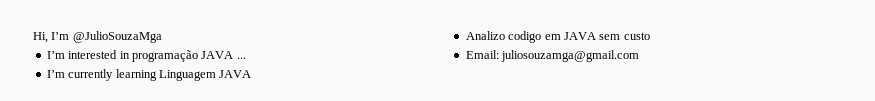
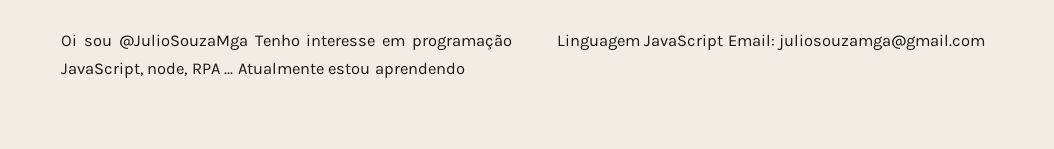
- Hi, I’m @JulioSouzaMga
- I’m interested in programação JAVA ...
- I’m currently learning Linguagem JAVA
- Analizo codigo em JAVA sem custo
- Email: juliosouzamga@gmail.com
+ Oi sou @JulioSouzaMga Tenho interesse em programação JavaScript, node, RPA ... Atualmente estou aprendendo Linguagem JavaScript Email: juliosouzamga@gmail.com

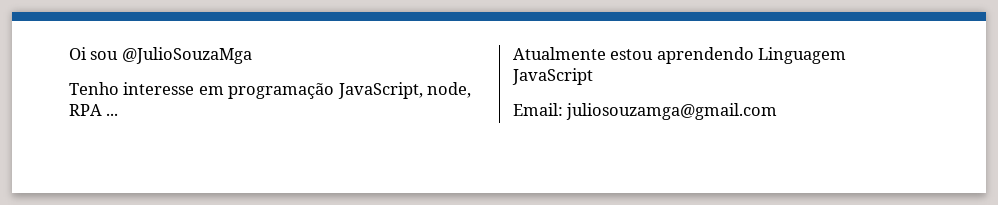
- Oi sou @JulioSouzaMga Tenho interesse em programação JavaScript, node, RPA ... Atualmente estou aprendendo Linguagem JavaScript Email: juliosouzamga@gmail.com
+ Oi sou @JulioSouzaMga
+ Tenho interesse em programação JavaScript, node, RPA ...
+ Atualmente estou aprendendo Linguagem JavaScript
+ Email: juliosouzamga@gmail.com

